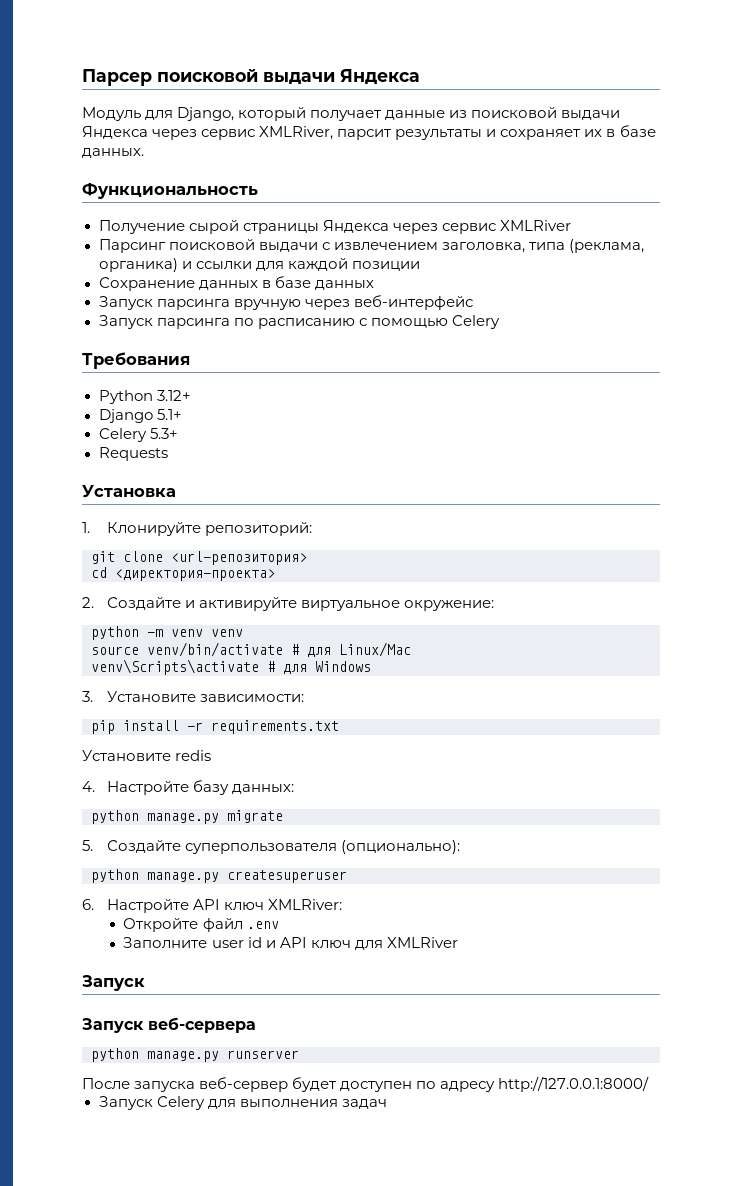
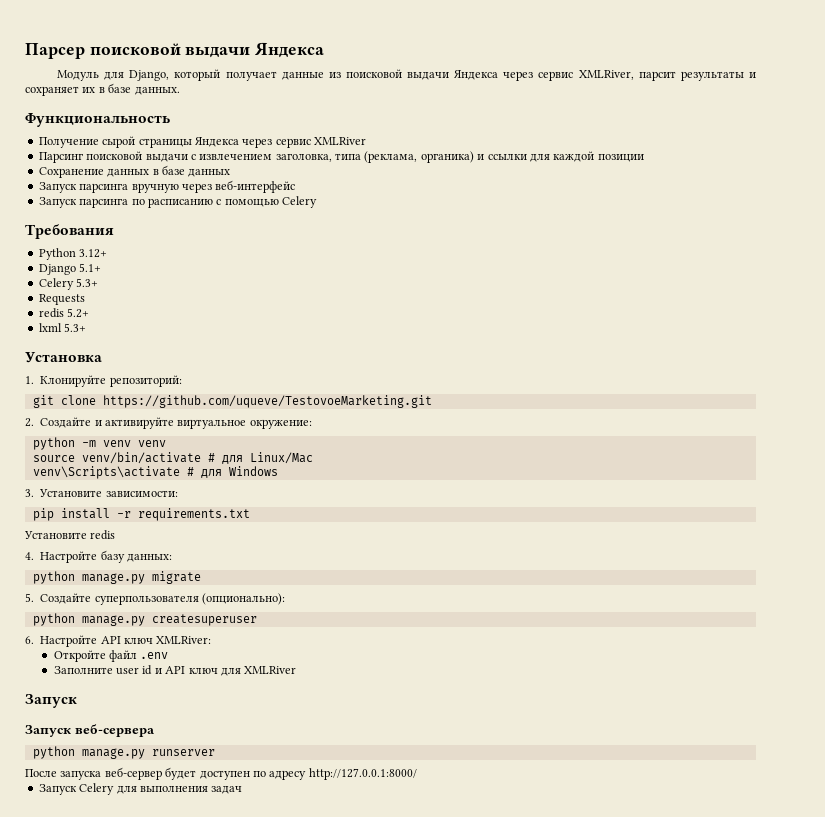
+ redis 5.2+
+ lxml 5.3+
- git clone <url-репозитория>
- cd <директория-проекта>
+ git clone https://github.com/uqueve/TestovoeMarketing.git

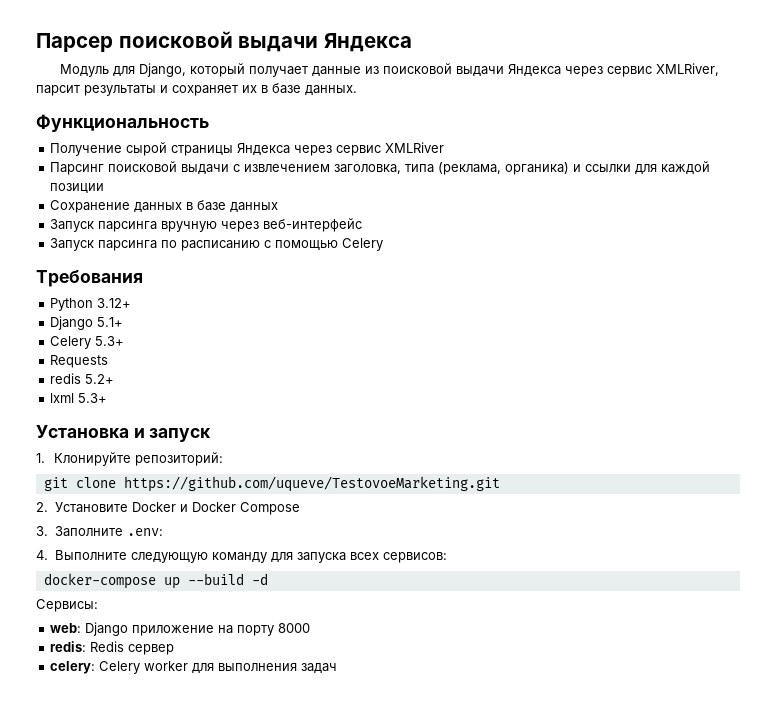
- Установка
+ Установка и запуск
- 2. Создайте и активируйте виртуальное окружение:
- python -m venv venv
- source venv/bin/activate # для Linux/Mac
- venv\Scripts\activate # для Windows
- 3. Установите зависимости:
- pip install -r requirements.txt
- Установите redis
- 4. Настройте базу данных:
- python manage.py migrate
- 5. Создайте суперпользователя (опционально):
- python manage.py createsuperuser
- 6. Настройте API ключ XMLRiver:
- Откройте файл .env
- Заполните user id и API ключ для XMLRiver
- Запуск
- Запуск веб-сервера
- python manage.py runserver
- После запуска веб-сервер будет доступен по адресу http://127.0.0.1:8000/
- Запуск Celery для выполнения задач
+ 2. Установите Docker и Docker Compose
+ 3. Заполните .env:
+ 4. Выполните следующую команду для запуска всех сервисов:
+ docker-compose up --build -d
+ Сервисы:
+ web: Django приложение на порту 8000
+ redis: Redis сервер
+ celery: Celery worker для выполнения задач

